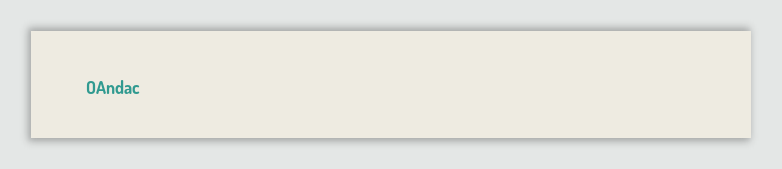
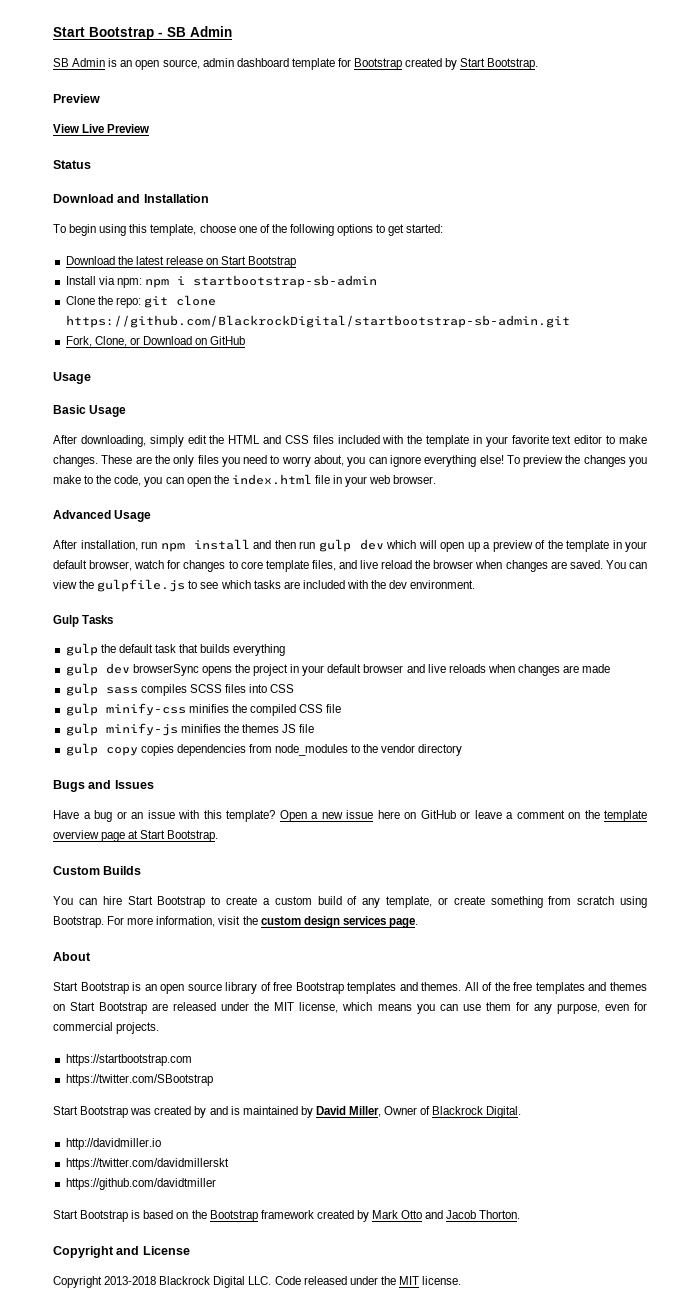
- OAndac
+ Start Bootstrap - SB Admin
+ SB Admin is an open source, admin dashboard template for Bootstrap created by Start Bootstrap.
+ Preview
+ View Live Preview
+ Status
+ Download and Installation
+ To begin using this template, choose one of the following options to get started:
+ Download the latest release on Start Bootstrap
+ Install via npm: npm i startbootstrap-sb-admin
+ Clone the repo: git clone https://github.com/BlackrockDigital/startbootstrap-sb-admin.git
+ Fork, Clone, or Download on GitHub
+ Usage
+ Basic Usage
+ After downloading, simply edit the HTML and CSS files included with the template in your favorite text editor to make changes. These are the only files you need to worry about, you can ignore everything else! To preview the changes you make to the code, you can open the index.html file in your web browser.
+ Advanced Usage
+ After installation, run npm install and then run gulp dev which will open up a preview of the template in your default browser, watch for changes to core template files, and live reload the browser when changes are saved. You can view the gulpfile.js to see which tasks are included with the dev environment.
+ Gulp Tasks
+ gulp the default task that builds everything
+ gulp dev browserSync opens the project in your default browser and live reloads when changes are made
+ gulp sass compiles SCSS files into CSS
+ gulp minify-css minifies the compiled CSS file
+ gulp minify-js minifies the themes JS file
+ gulp copy copies dependencies from node_modules to the vendor directory
+ Bugs and Issues
+ Have a bug or an issue with this template? Open a new issue here on GitHub or leave a comment on the template overview page at Start Bootstrap.
+ Custom Builds
+ You can hire Start Bootstrap to create a custom build of any template, or create something from scratch using Bootstrap. For more information, visit the custom design services page.
+ About
+ Start Bootstrap is an open source library of free Bootstrap templates and themes. All of the free templates and themes on Start Bootstrap are released under the MIT license, which means you can use them for any purpose, even for commercial projects.
+ https://startbootstrap.com
+ https://twitter.com/SBootstrap
+ Start Bootstrap was created by and is maintained by David Miller, Owner of Blackrock Digital.
+ http://davidmiller.io
+ https://twitter.com/davidmillerskt
+ https://github.com/davidtmiller
+ Start Bootstrap is based on the Bootstrap framework created by Mark Otto and Jacob Thorton.
+ Copyright and License
+ Copyright 2013-2018 Blackrock Digital LLC. Code released under the MIT license.

